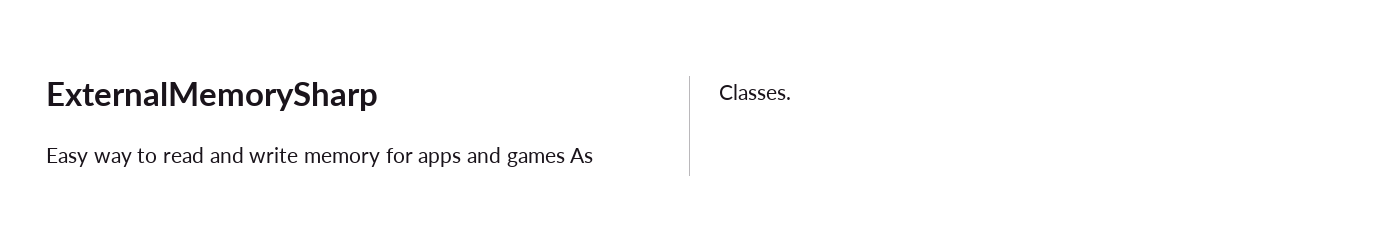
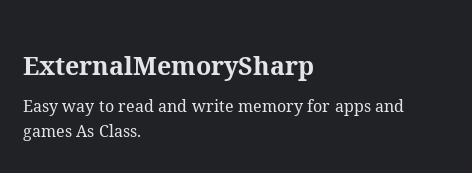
- Easy way to read and write memory for apps and games As Classes.
+ Easy way to read and write memory for apps and games As Class.

